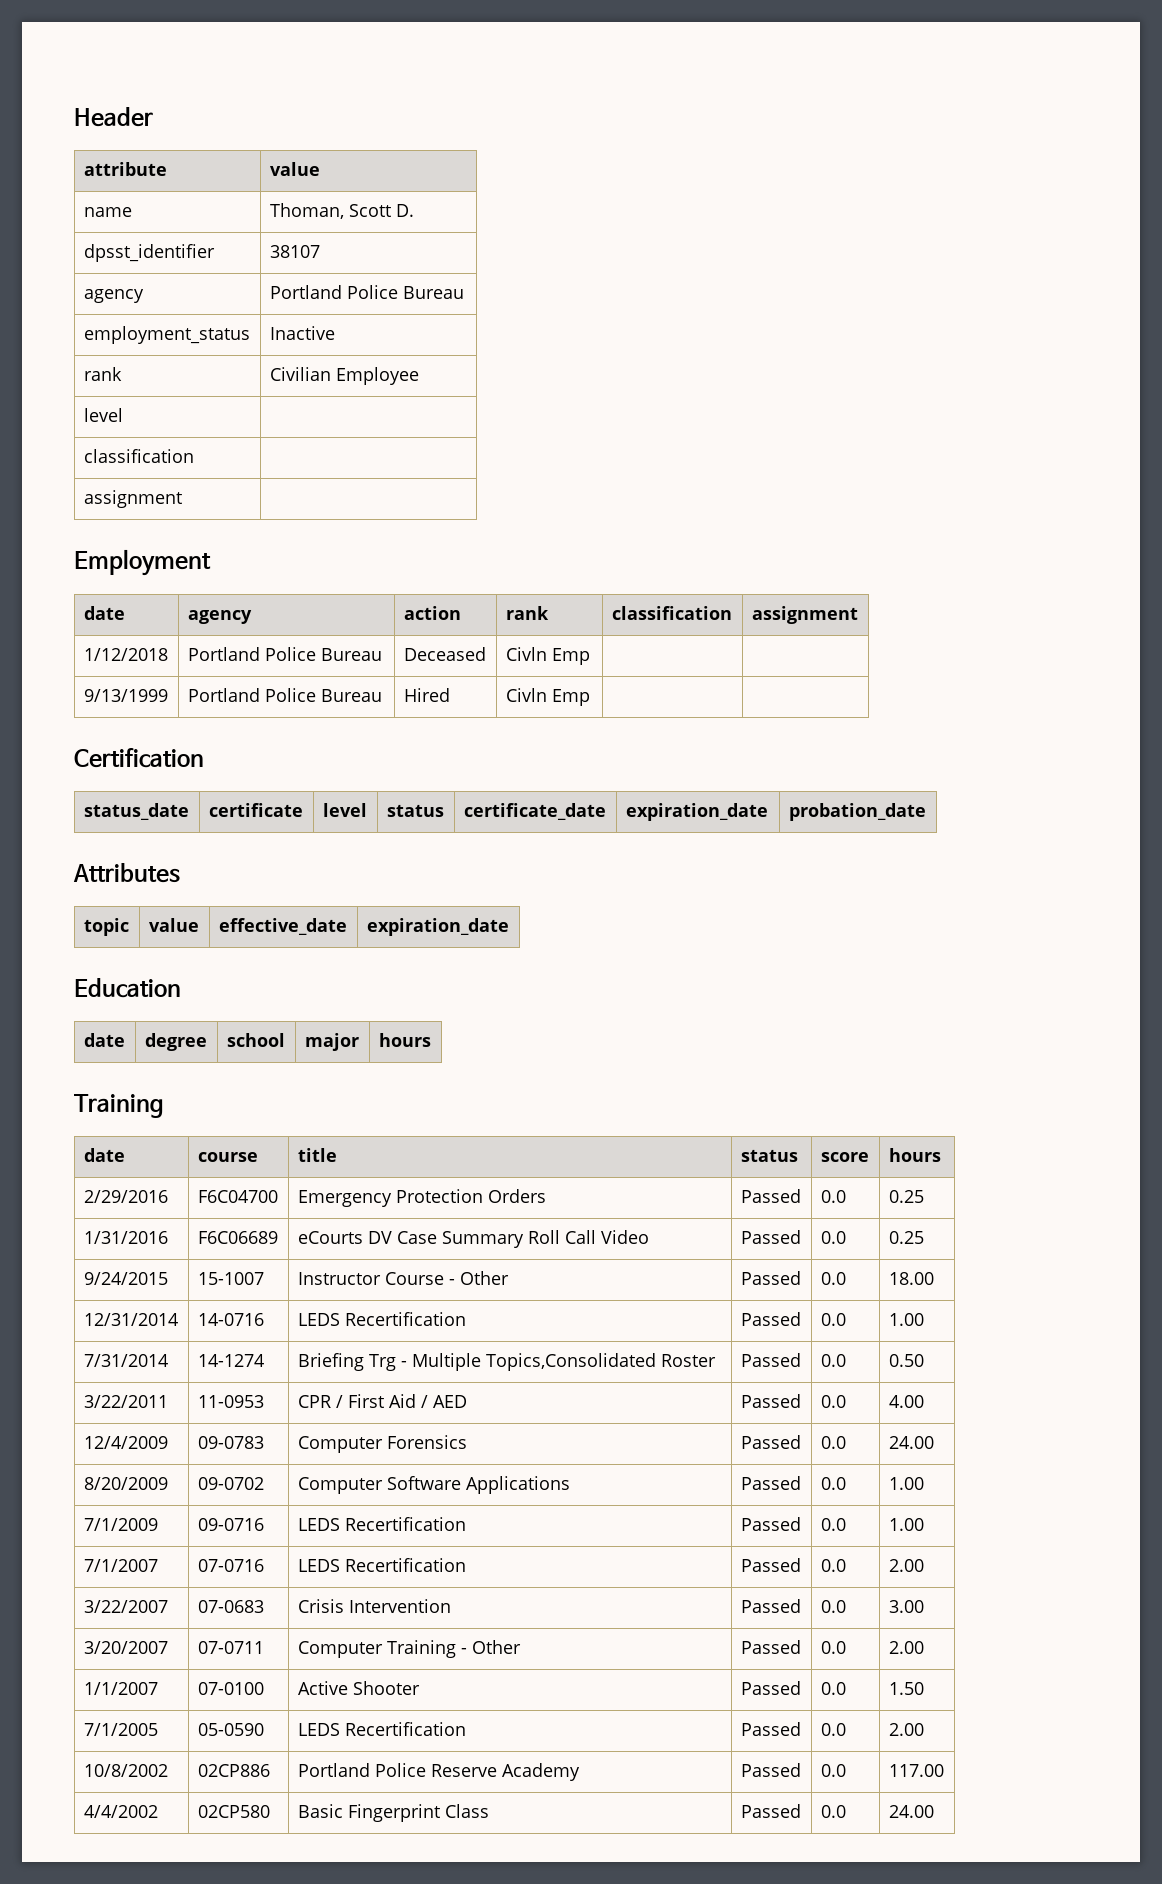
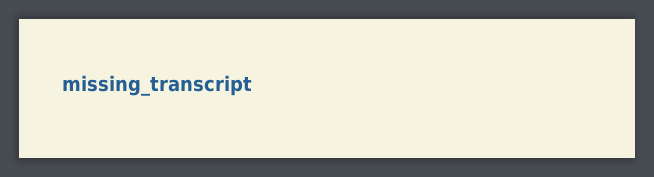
- Header
- attribute | value
- name | Thoman, Scott D.
- dpsst_identifier | 38107
- agency | Portland Police Bureau
- employment_status | Inactive
- rank | Civilian Employee
- level |
- classification |
- assignment |
- Employment
- date | agency | action | rank | classification | assignment
- 1/12/2018 | Portland Police Bureau | Deceased | Civln Emp | |
- 9/13/1999 | Portland Police Bureau | Hired | Civln Emp | |
- Certification
- status_date | certificate | level | status | certificate_date | expiration_date | probation_date
- Attributes
- topic | value | effective_date | expiration_date
- Education
- date | degree | school | major | hours
- Training
- date | course | title | status | score | hours
- 2/29/2016 | F6C04700 | Emergency Protection Orders | Passed | 0.0 | 0.25
- 1/31/2016 | F6C06689 | eCourts DV Case Summary Roll Call Video | Passed | 0.0 | 0.25
- 9/24/2015 | 15-1007 | Instructor Course - Other | Passed | 0.0 | 18.00
- 12/31/2014 | 14-0716 | LEDS Recertification | Passed | 0.0 | 1.00
- 7/31/2014 | 14-1274 | Briefing Trg - Multiple Topics,Consolidated Roster | Passed | 0.0 | 0.50
- 3/22/2011 | 11-0953 | CPR / First Aid / AED | Passed | 0.0 | 4.00
- 12/4/2009 | 09-0783 | Computer Forensics | Passed | 0.0 | 24.00
- 8/20/2009 | 09-0702 | Computer Software Applications | Passed | 0.0 | 1.00
- 7/1/2009 | 09-0716 | LEDS Recertification | Passed | 0.0 | 1.00
- 7/1/2007 | 07-0716 | LEDS Recertification | Passed | 0.0 | 2.00
- 3/22/2007 | 07-0683 | Crisis Intervention | Passed | 0.0 | 3.00
- 3/20/2007 | 07-0711 | Computer Training - Other | Passed | 0.0 | 2.00
- 1/1/2007 | 07-0100 | Active Shooter | Passed | 0.0 | 1.50
- 7/1/2005 | 05-0590 | LEDS Recertification | Passed | 0.0 | 2.00
- 10/8/2002 | 02CP886 | Portland Police Reserve Academy | Passed | 0.0 | 117.00
- 4/4/2002 | 02CP580 | Basic Fingerprint Class | Passed | 0.0 | 24.00
+ missing_transcript

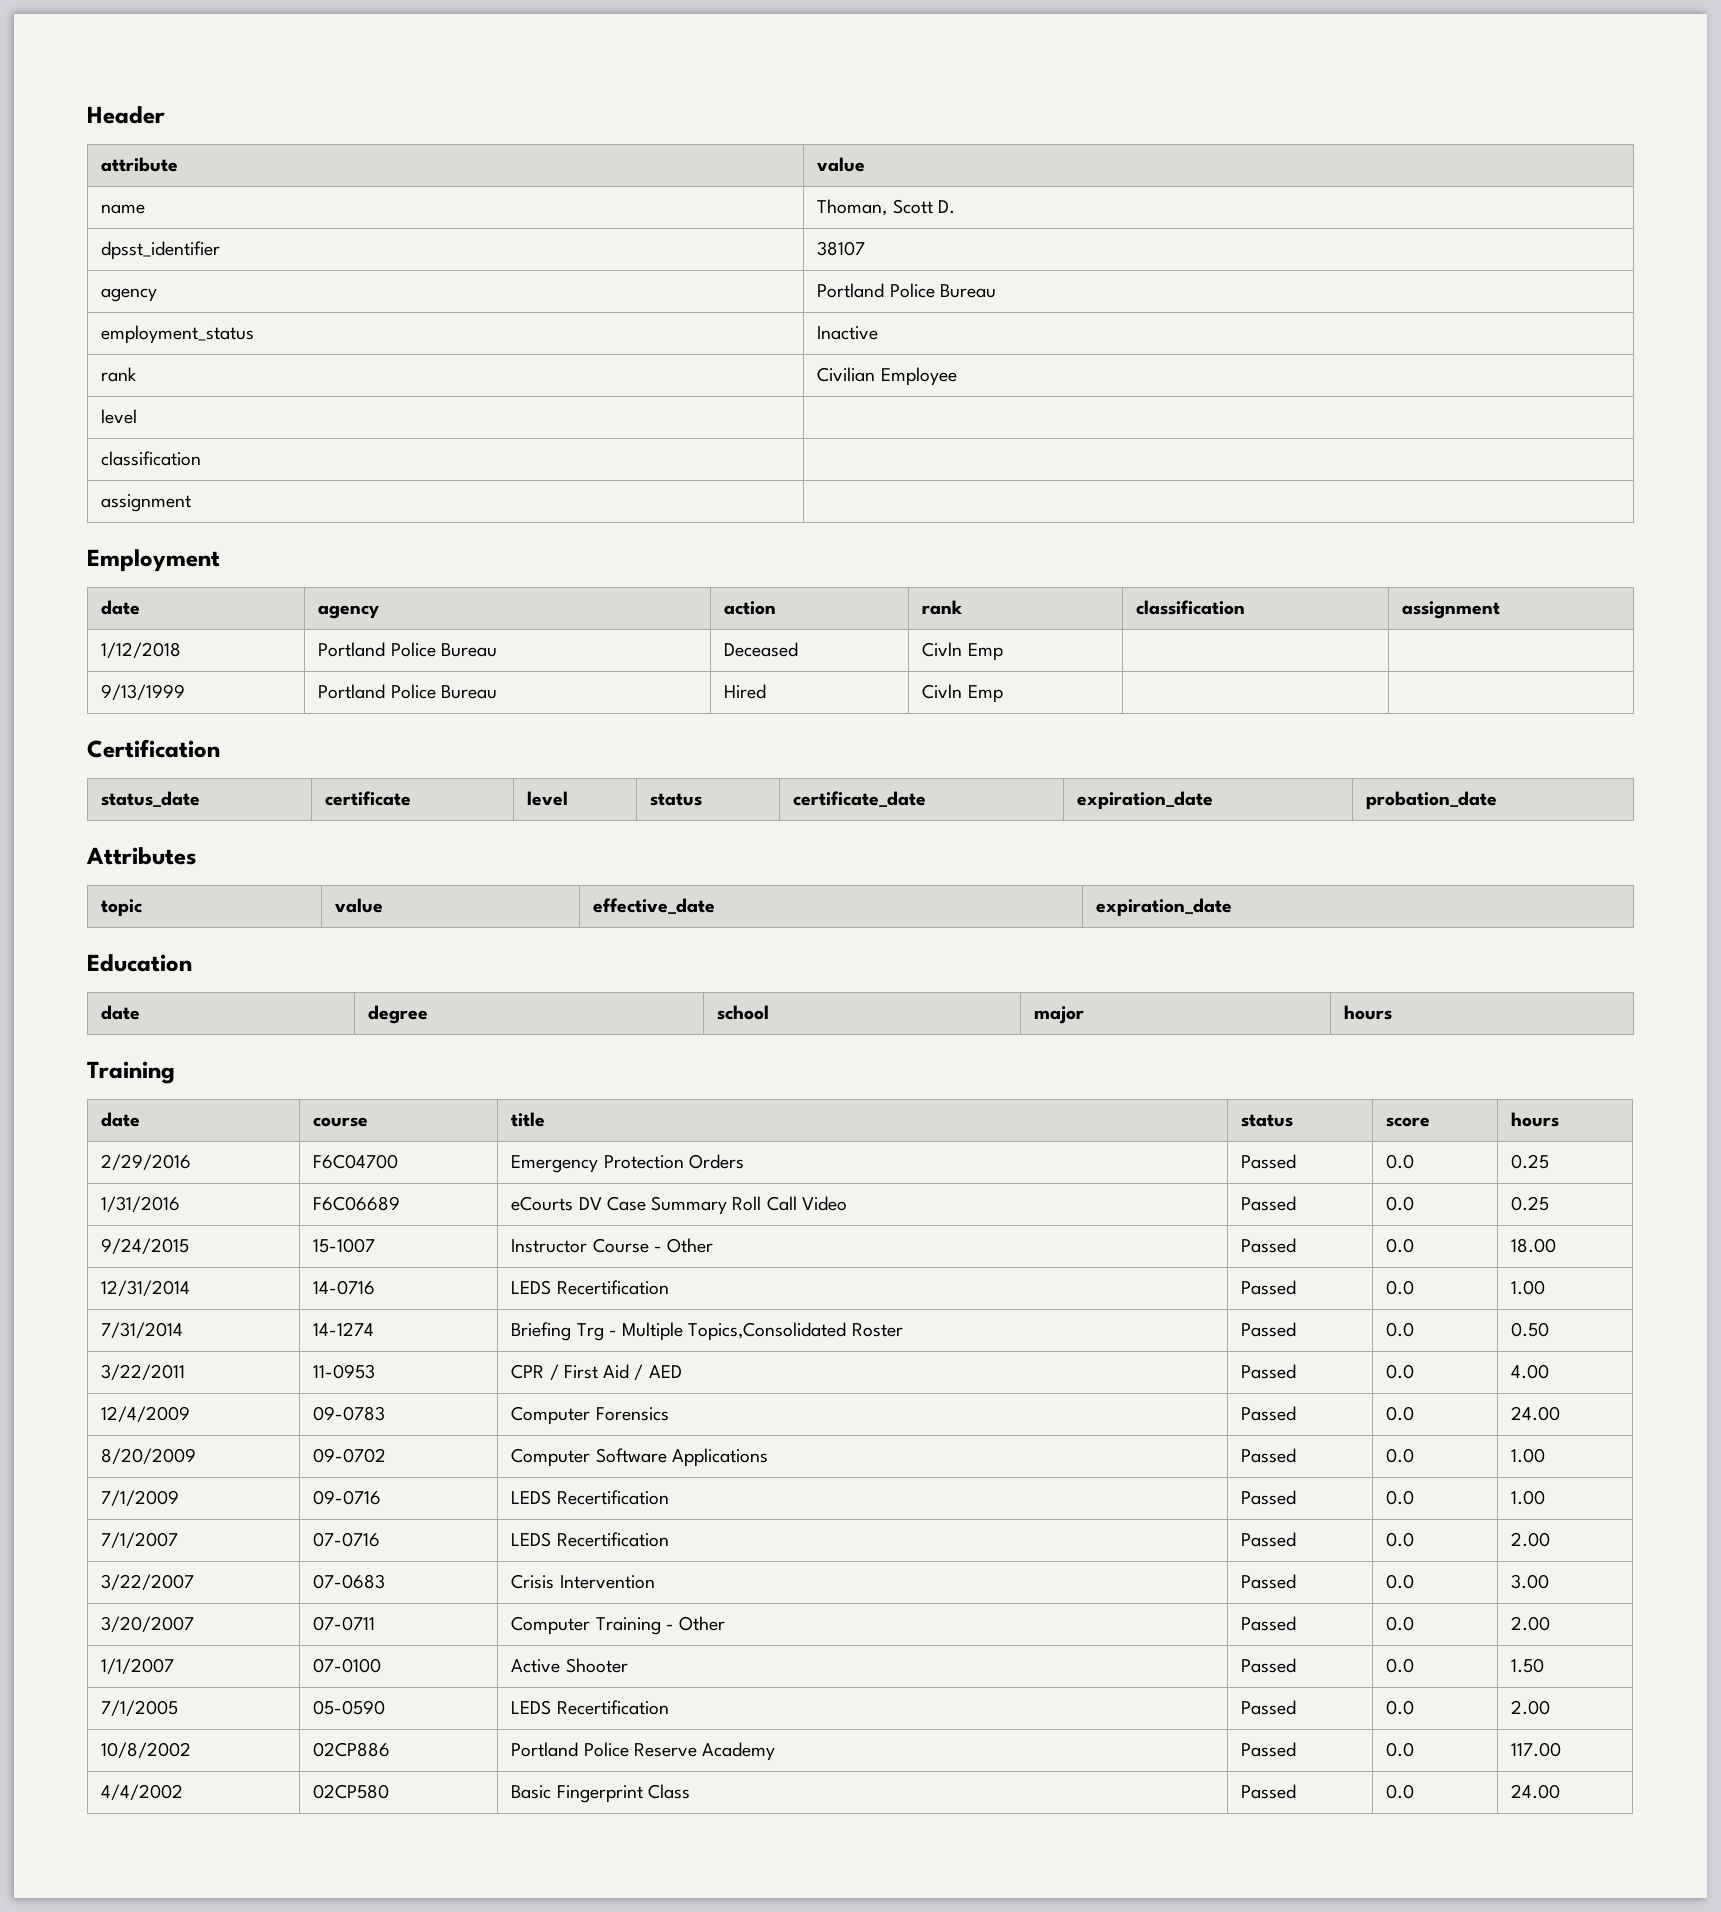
- missing_transcript
+ Header
+ attribute | value
+ name | Thoman, Scott D.
+ dpsst_identifier | 38107
+ agency | Portland Police Bureau
+ employment_status | Inactive
+ rank | Civilian Employee
+ level |
+ classification |
+ assignment |
+ Employment
+ date | agency | action | rank | classification | assignment
+ 1/12/2018 | Portland Police Bureau | Deceased | Civln Emp | |
+ 9/13/1999 | Portland Police Bureau | Hired | Civln Emp | |
+ Certification
+ status_date | certificate | level | status | certificate_date | expiration_date | probation_date
+ Attributes
+ topic | value | effective_date | expiration_date
+ Education
+ date | degree | school | major | hours
+ Training
+ date | course | title | status | score | hours
+ 2/29/2016 | F6C04700 | Emergency Protection Orders | Passed | 0.0 | 0.25
+ 1/31/2016 | F6C06689 | eCourts DV Case Summary Roll Call Video | Passed | 0.0 | 0.25
+ 9/24/2015 | 15-1007 | Instructor Course - Other | Passed | 0.0 | 18.00
+ 12/31/2014 | 14-0716 | LEDS Recertification | Passed | 0.0 | 1.00
+ 7/31/2014 | 14-1274 | Briefing Trg - Multiple Topics,Consolidated Roster | Passed | 0.0 | 0.50
+ 3/22/2011 | 11-0953 | CPR / First Aid / AED | Passed | 0.0 | 4.00
+ 12/4/2009 | 09-0783 | Computer Forensics | Passed | 0.0 | 24.00
+ 8/20/2009 | 09-0702 | Computer Software Applications | Passed | 0.0 | 1.00
+ 7/1/2009 | 09-0716 | LEDS Recertification | Passed | 0.0 | 1.00
+ 7/1/2007 | 07-0716 | LEDS Recertification | Passed | 0.0 | 2.00
+ 3/22/2007 | 07-0683 | Crisis Intervention | Passed | 0.0 | 3.00
+ 3/20/2007 | 07-0711 | Computer Training - Other | Passed | 0.0 | 2.00
+ 1/1/2007 | 07-0100 | Active Shooter | Passed | 0.0 | 1.50
+ 7/1/2005 | 05-0590 | LEDS Recertification | Passed | 0.0 | 2.00
+ 10/8/2002 | 02CP886 | Portland Police Reserve Academy | Passed | 0.0 | 117.00
+ 4/4/2002 | 02CP580 | Basic Fingerprint Class | Passed | 0.0 | 24.00

